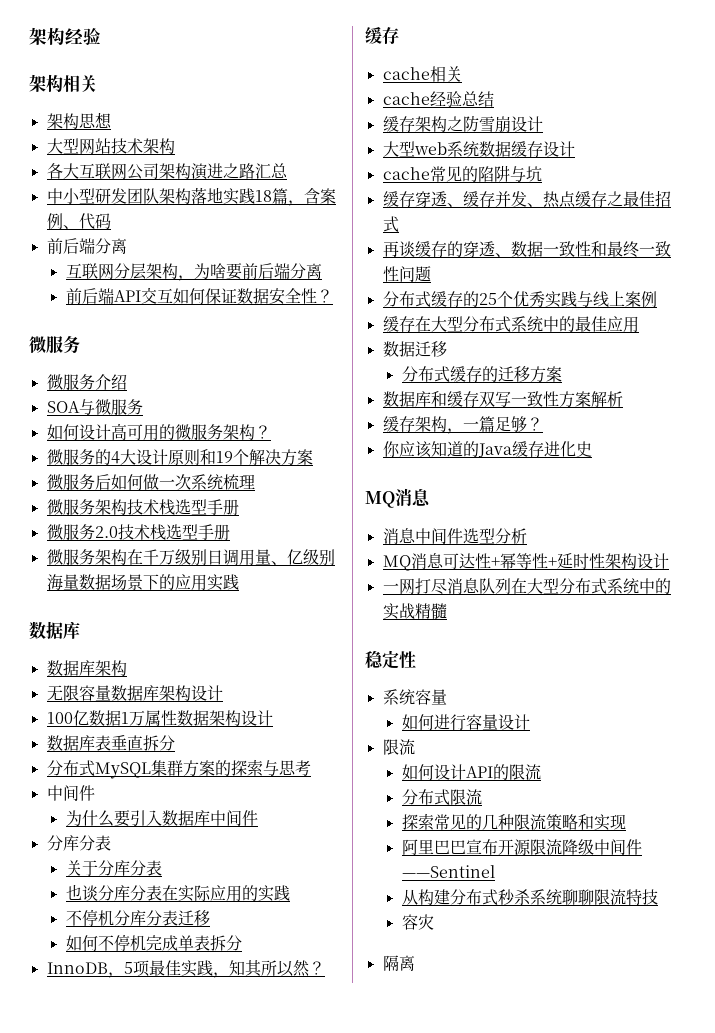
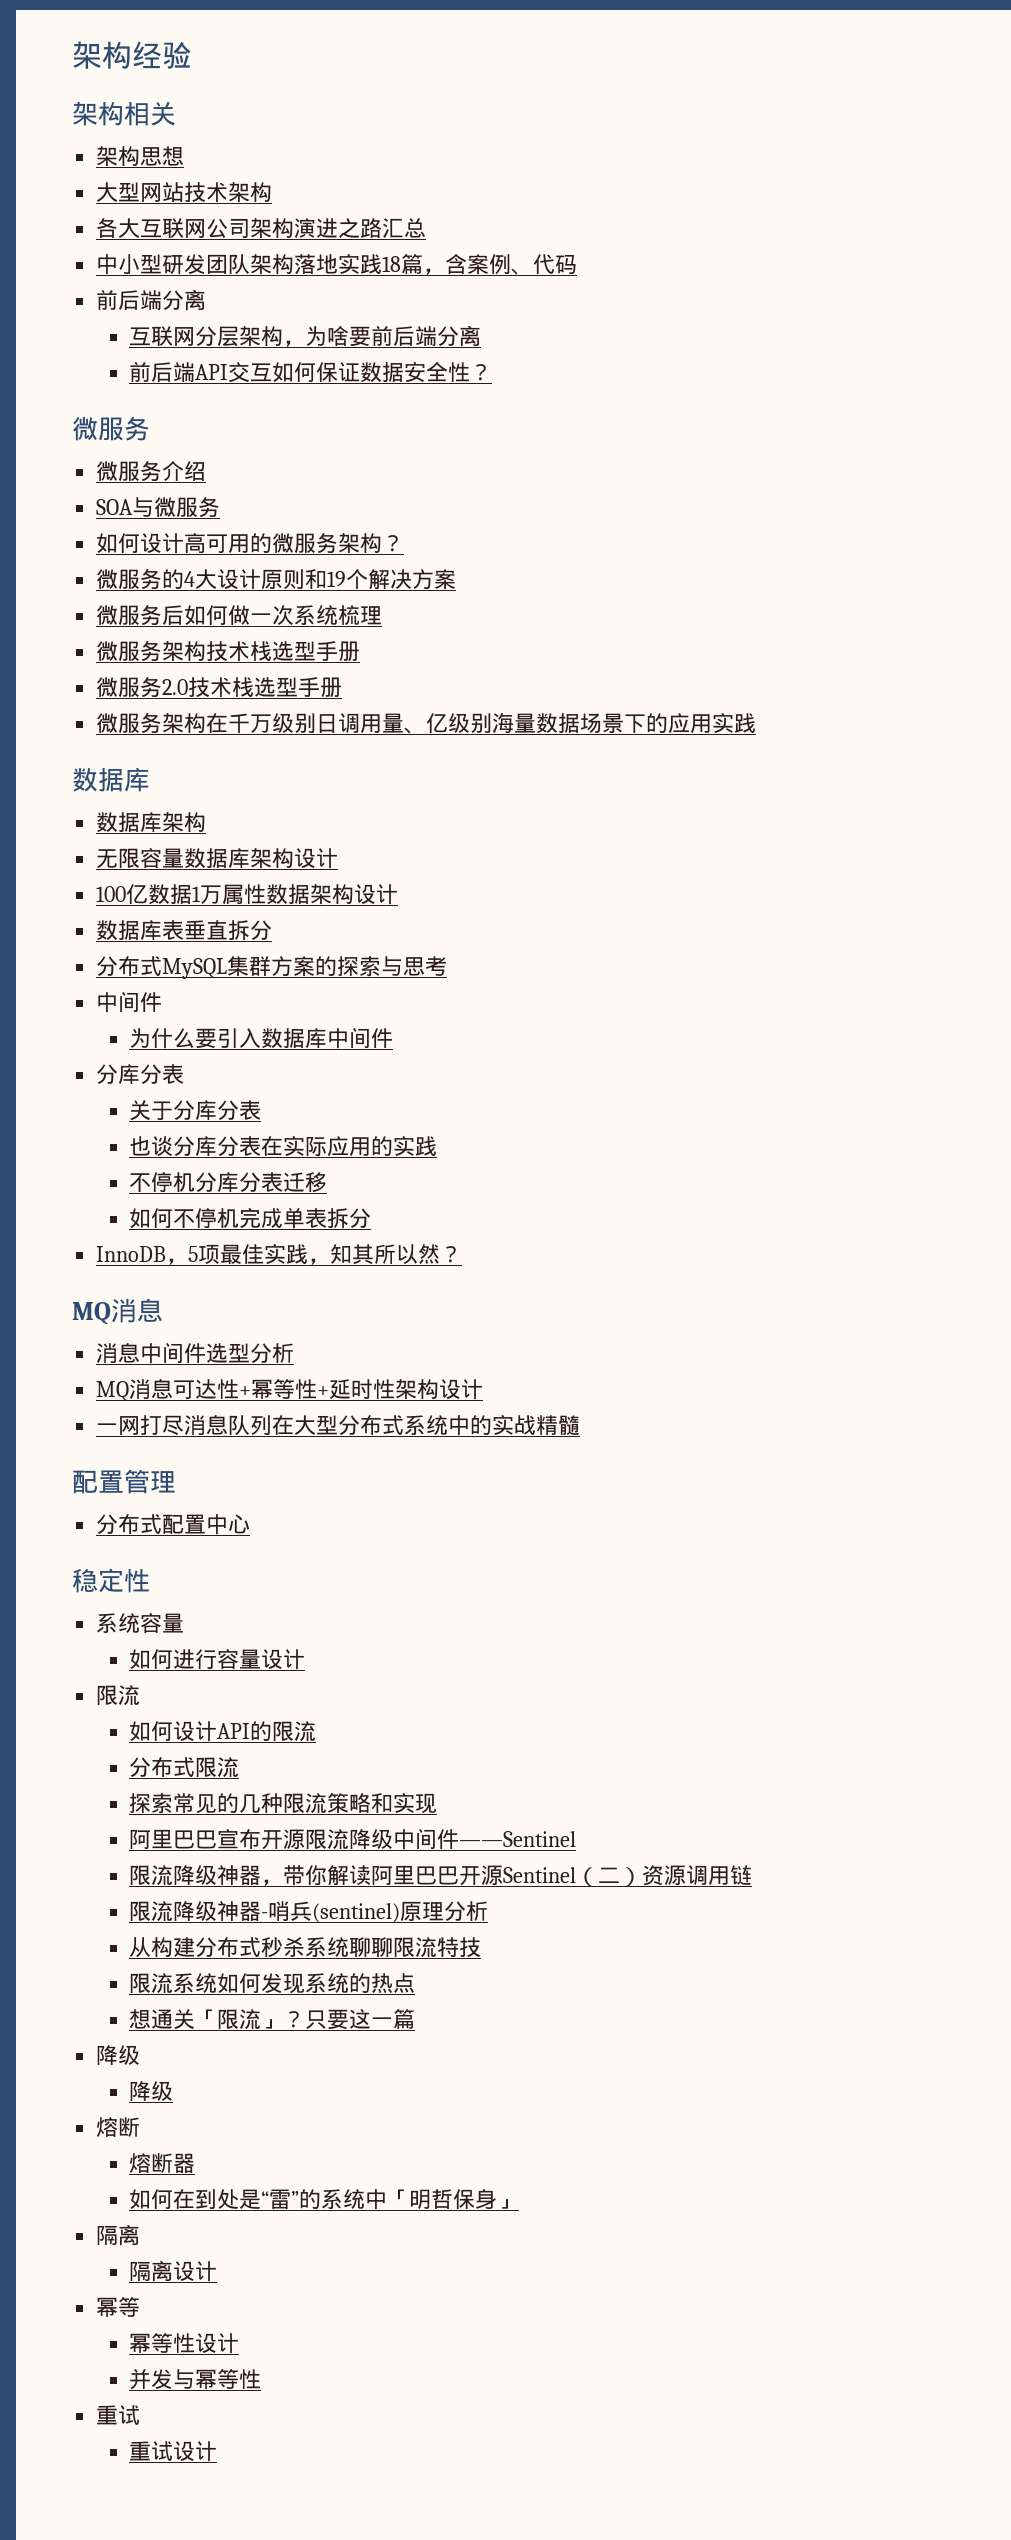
  InnoDB，5项最佳实践，知其所以然？
- 缓存
- cache相关
- cache经验总结
- 缓存架构之防雪崩设计
- 大型web系统数据缓存设计
- cache常见的陷阱与坑
- 缓存穿透、缓存并发、热点缓存之最佳招式
- 再谈缓存的穿透、数据一致性和最终一致性问题
- 分布式缓存的25个优秀实践与线上案例
- 缓存在大型分布式系统中的最佳应用
- 数据迁移
- 分布式缓存的迁移方案
- 数据库和缓存双写一致性方案解析
- 缓存架构，一篇足够？
- 你应该知道的Java缓存进化史
+ 配置管理
+ 分布式配置中心
+ 限流降级神器，带你解读阿里巴巴开源Sentinel（二）资源调用链
+ 限流降级神器-哨兵(sentinel)原理分析
- 容灾
+ 限流系统如何发现系统的热点
+ 想通关「限流」？只要这一篇
+ 降级
+ 降级
+ 熔断
+ 熔断器
+ 如何在到处是“雷”的系统中「明哲保身」
  隔离
+ 隔离设计
+ 幂等
+ 幂等性设计
+ 并发与幂等性
+ 重试
+ 重试设计

